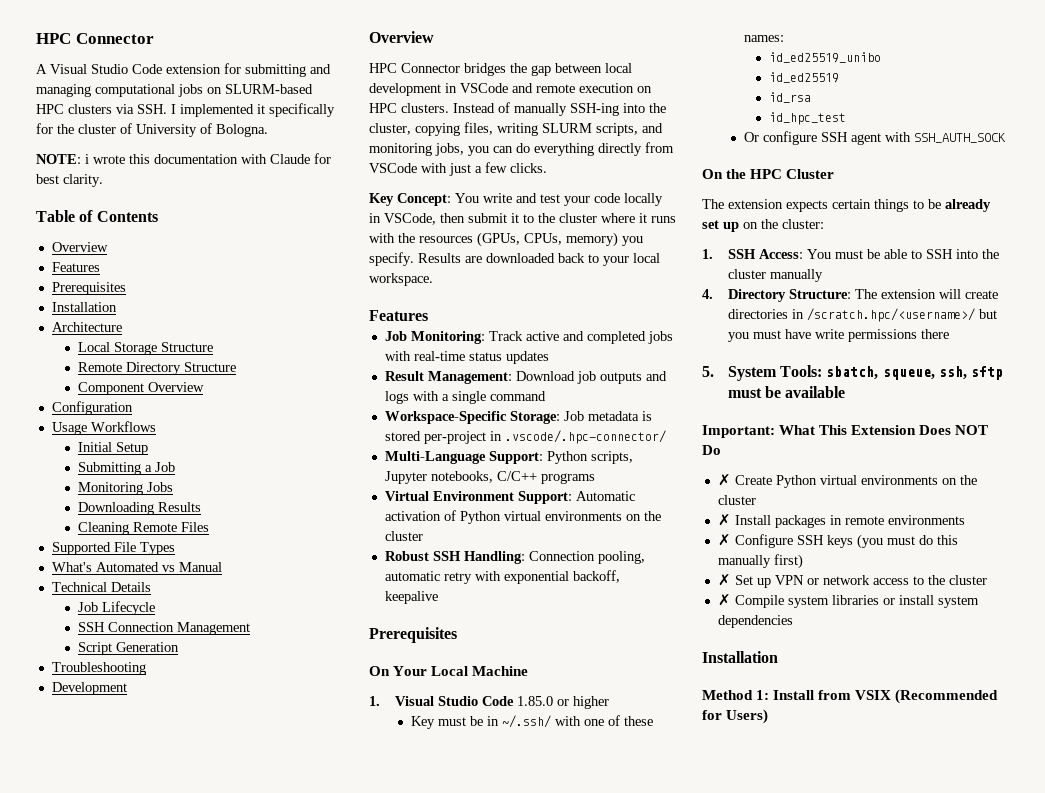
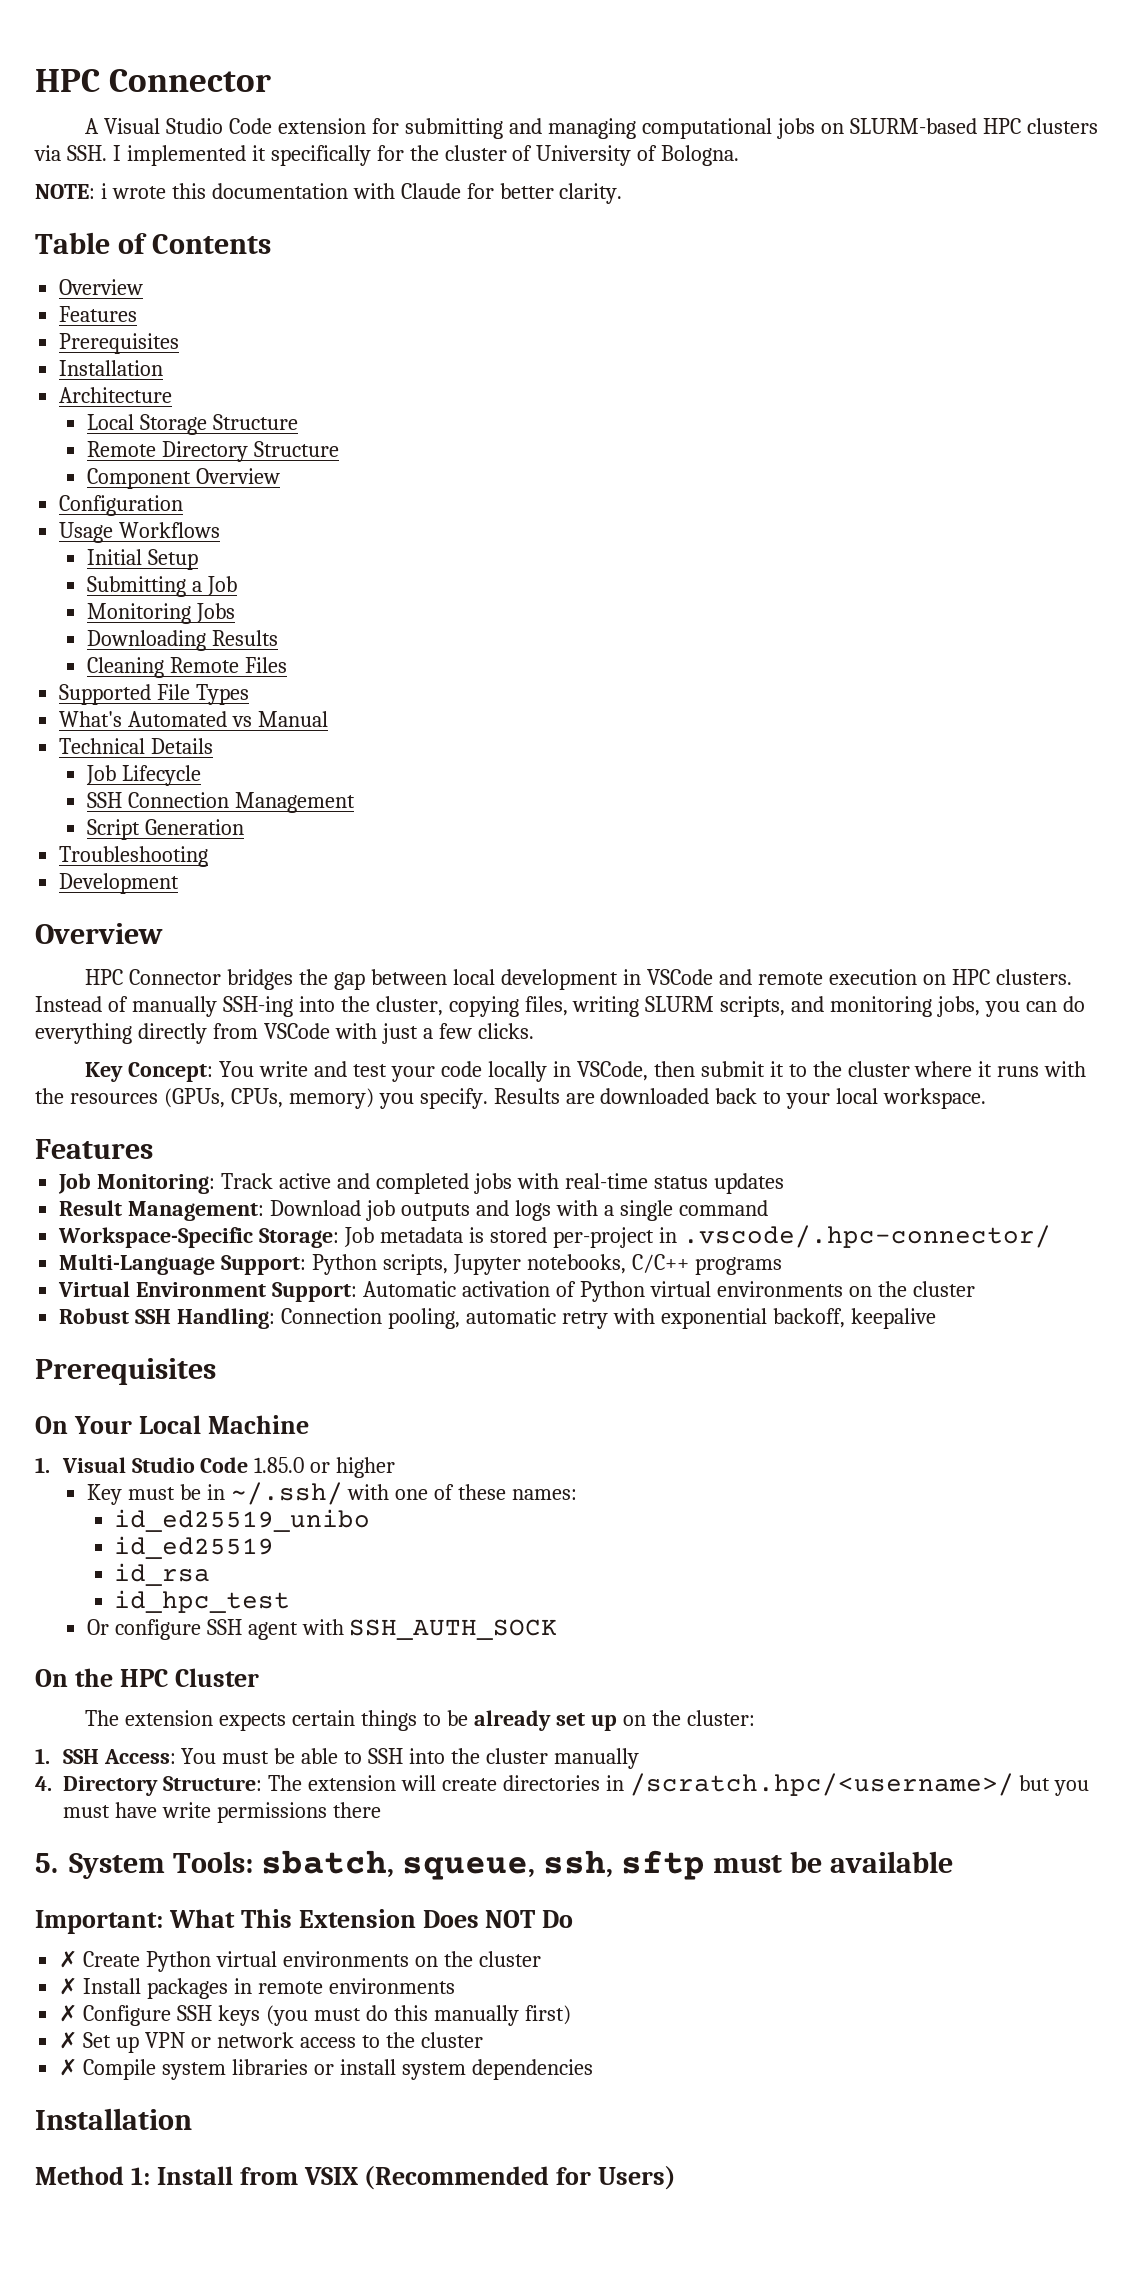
- NOTE: i wrote this documentation with Claude for best clarity.
+ NOTE: i wrote this documentation with Claude for better clarity.

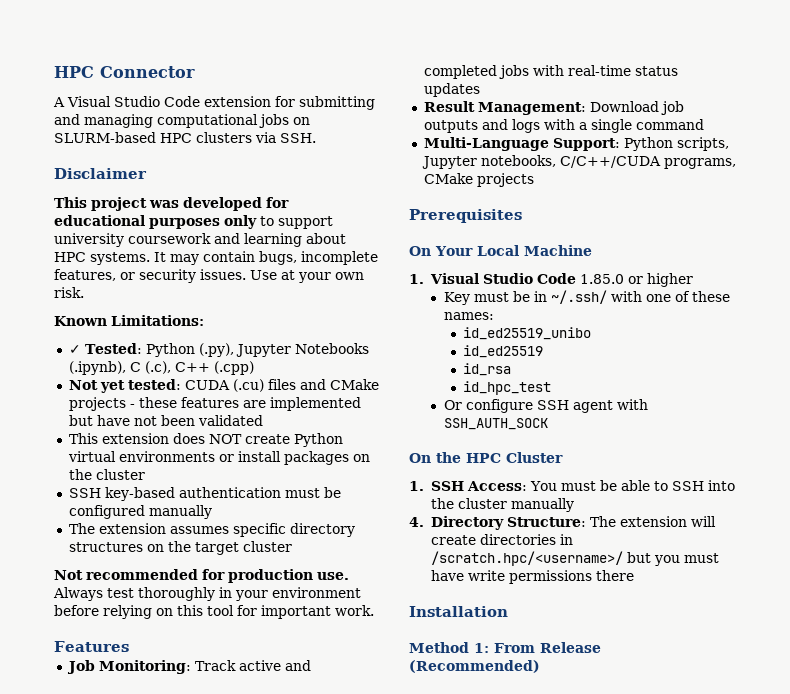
- A Visual Studio Code extension for submitting and managing computational jobs on SLURM-based HPC clusters via SSH. I implemented it specifically for the cluster of University of Bologna.
- NOTE: i wrote this documentation with Claude for better clarity.
- Table of Contents
- Overview
- Features
- Prerequisites
- Installation
- Architecture
- Local Storage Structure
- Remote Directory Structure
- Component Overview
- Configuration
- Usage Workflows
- Initial Setup
- Submitting a Job
- Monitoring Jobs
- Downloading Results
- Cleaning Remote Files
- Supported File Types
- What's Automated vs Manual
- Technical Details
- Job Lifecycle
- SSH Connection Management
- Script Generation
- Troubleshooting
- Development
- Overview
- HPC Connector bridges the gap between local development in VSCode and remote execution on HPC clusters. Instead of manually SSH-ing into the cluster, copying files, writing SLURM scripts, and monitoring jobs, you can do everything directly from VSCode with just a few clicks.
- Key Concept: You write and test your code locally in VSCode, then submit it to the cluster where it runs with the resources (GPUs, CPUs, memory) you specify. Results are downloaded back to your local workspace.
+ A Visual Studio Code extension for submitting and managing computational jobs on SLURM-based HPC clusters via SSH.
+ Disclaimer
+ This project was developed for educational purposes only to support university coursework and learning about HPC systems. It may contain bugs, incomplete features, or security issues. Use at your own risk.
+ Known Limitations:
+ ✓ Tested: Python (.py), Jupyter Notebooks (.ipynb), C (.c), C++ (.cpp)
+ Not yet tested: CUDA (.cu) files and CMake projects - these features are implemented but have not been validated
+ This extension does NOT create Python virtual environments or install packages on the cluster
+ SSH key-based authentication must be configured manually
+ The extension assumes specific directory structures on the target cluster
+ Not recommended for production use. Always test thoroughly in your environment before relying on this tool for important work.
- Workspace-Specific Storage: Job metadata is stored per-project in .vscode/.hpc-connector/
- Multi-Language Support: Python scripts, Jupyter notebooks, C/C++ programs
- Virtual Environment Support: Automatic activation of Python virtual environments on the cluster
- Robust SSH Handling: Connection pooling, automatic retry with exponential backoff, keepalive
+ Multi-Language Support: Python scripts, Jupyter notebooks, C/C++/CUDA programs, CMake projects
- The extension expects certain things to be already set up on the cluster:
- 5. System Tools: sbatch, squeue, ssh, sftp must be available
- Important: What This Extension Does NOT Do
- ✗ Create Python virtual environments on the cluster
- ✗ Install packages in remote environments
- ✗ Configure SSH keys (you must do this manually first)
- ✗ Set up VPN or network access to the cluster
- ✗ Compile system libraries or install system dependencies
  Installation
- Method 1: Install from VSIX (Recommended for Users)
+ Method 1: From Release (Recommended)

